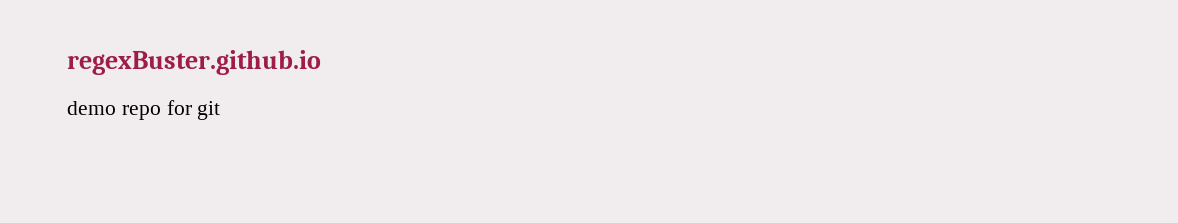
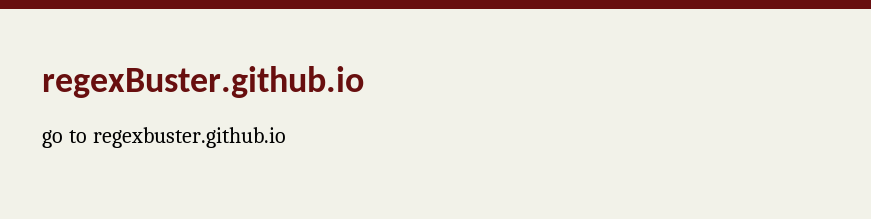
- demo repo for git
+ go to regexbuster.github.io

